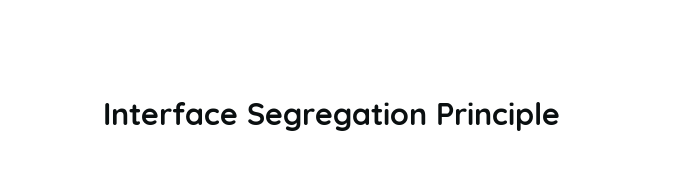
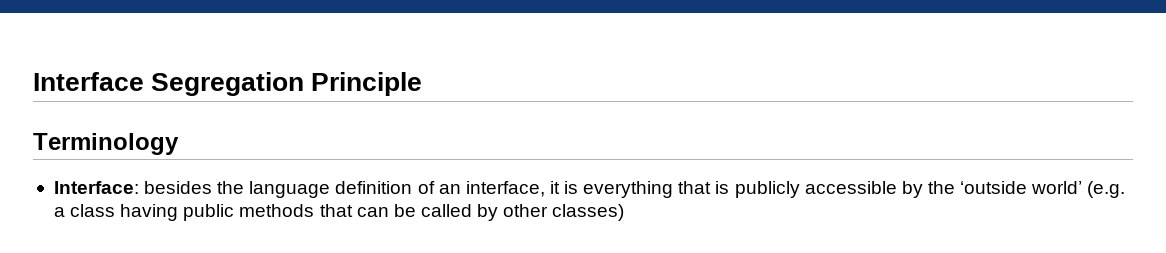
+ Terminology
+ Interface: besides the language definition of an interface, it is everything that is publicly accessible by the ‘outside world’ (e.g. a class having public methods that can be called by other classes)

